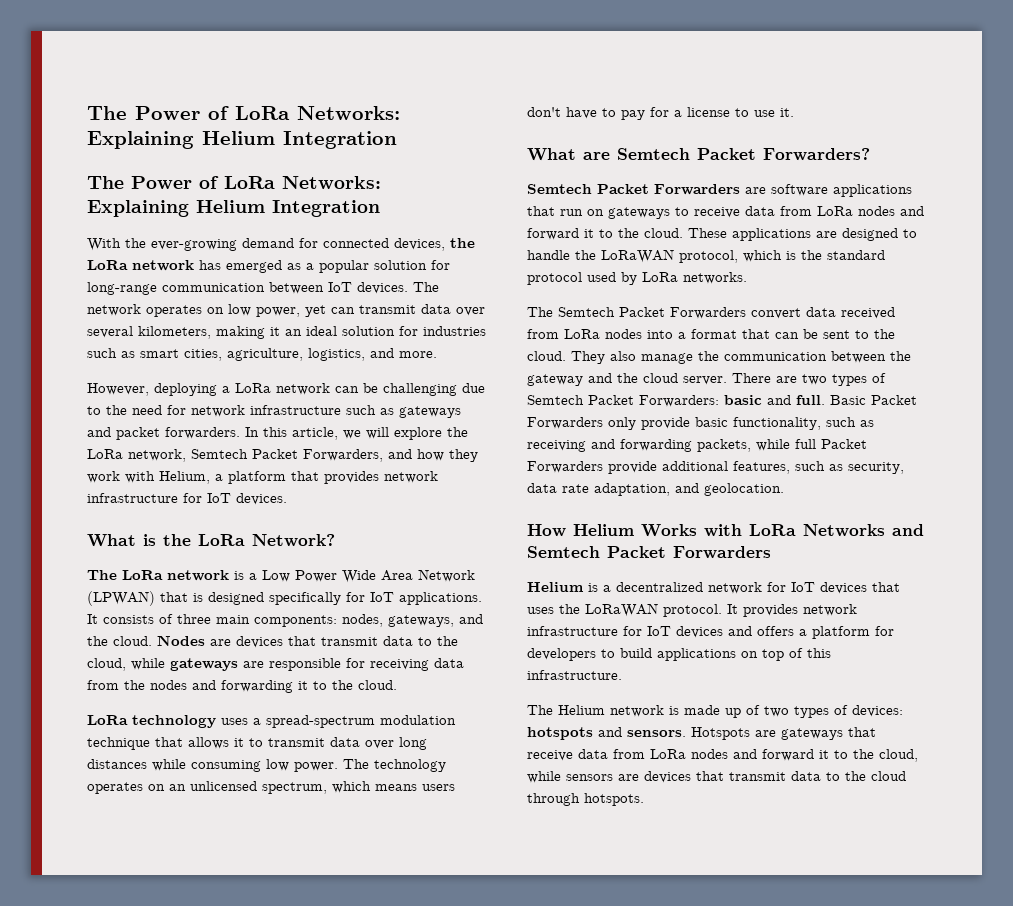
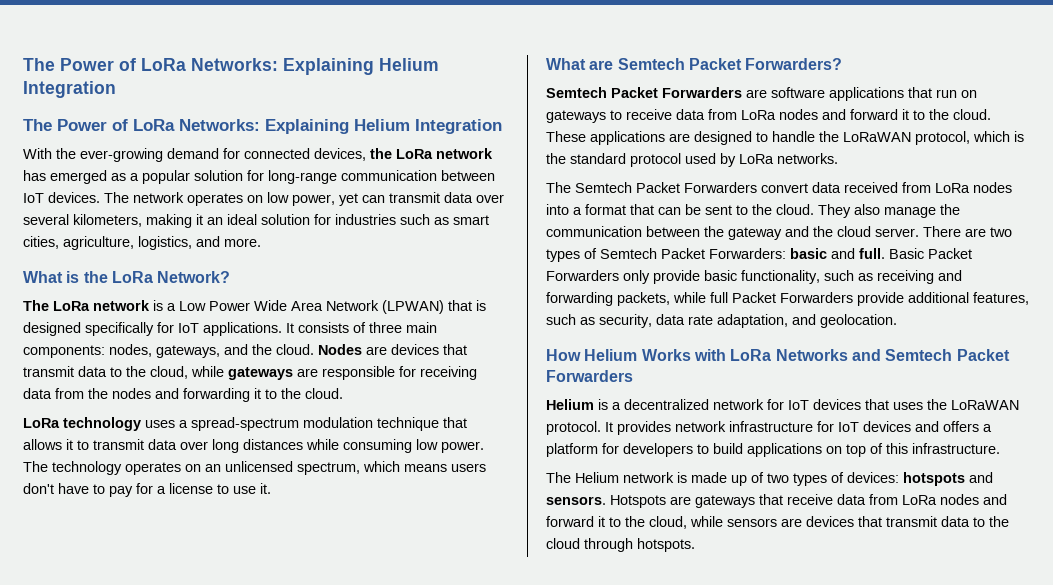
- However, deploying a LoRa network can be challenging due to the need for network infrastructure such as gateways and packet forwarders. In this article, we will explore the LoRa network, Semtech Packet Forwarders, and how they work with Helium, a platform that provides network infrastructure for IoT devices.

